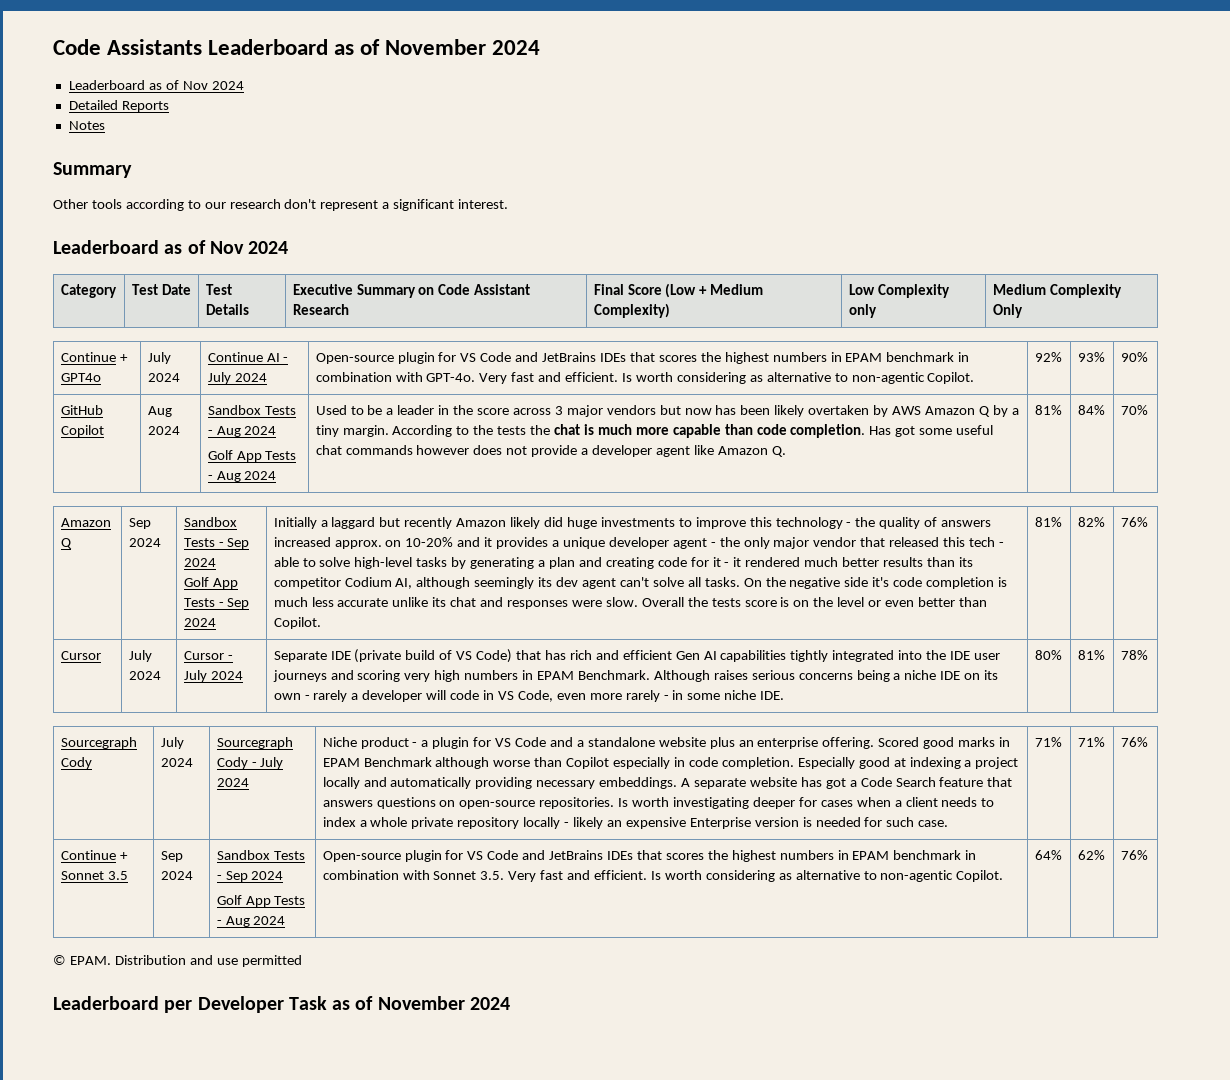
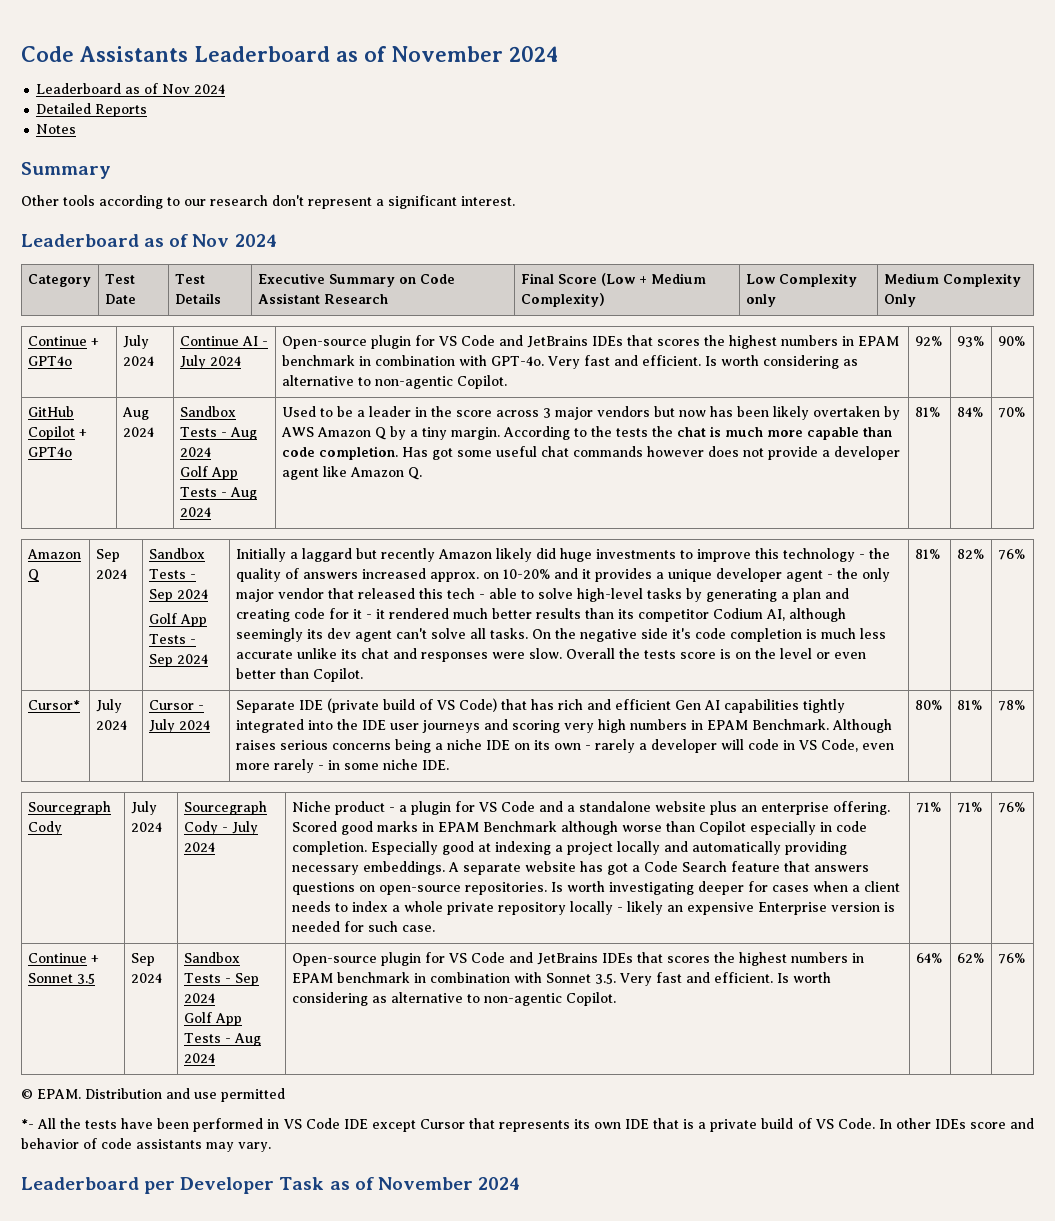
- GitHub Copilot
+ GitHub Copilot + GPT4o
  82% | 76%
- Cursor
+ Cursor*
+ *- All the tests have been performed in VS Code IDE except Cursor that represents its own IDE that is a private build of VS Code. In other IDEs score and behavior of code assistants may vary.

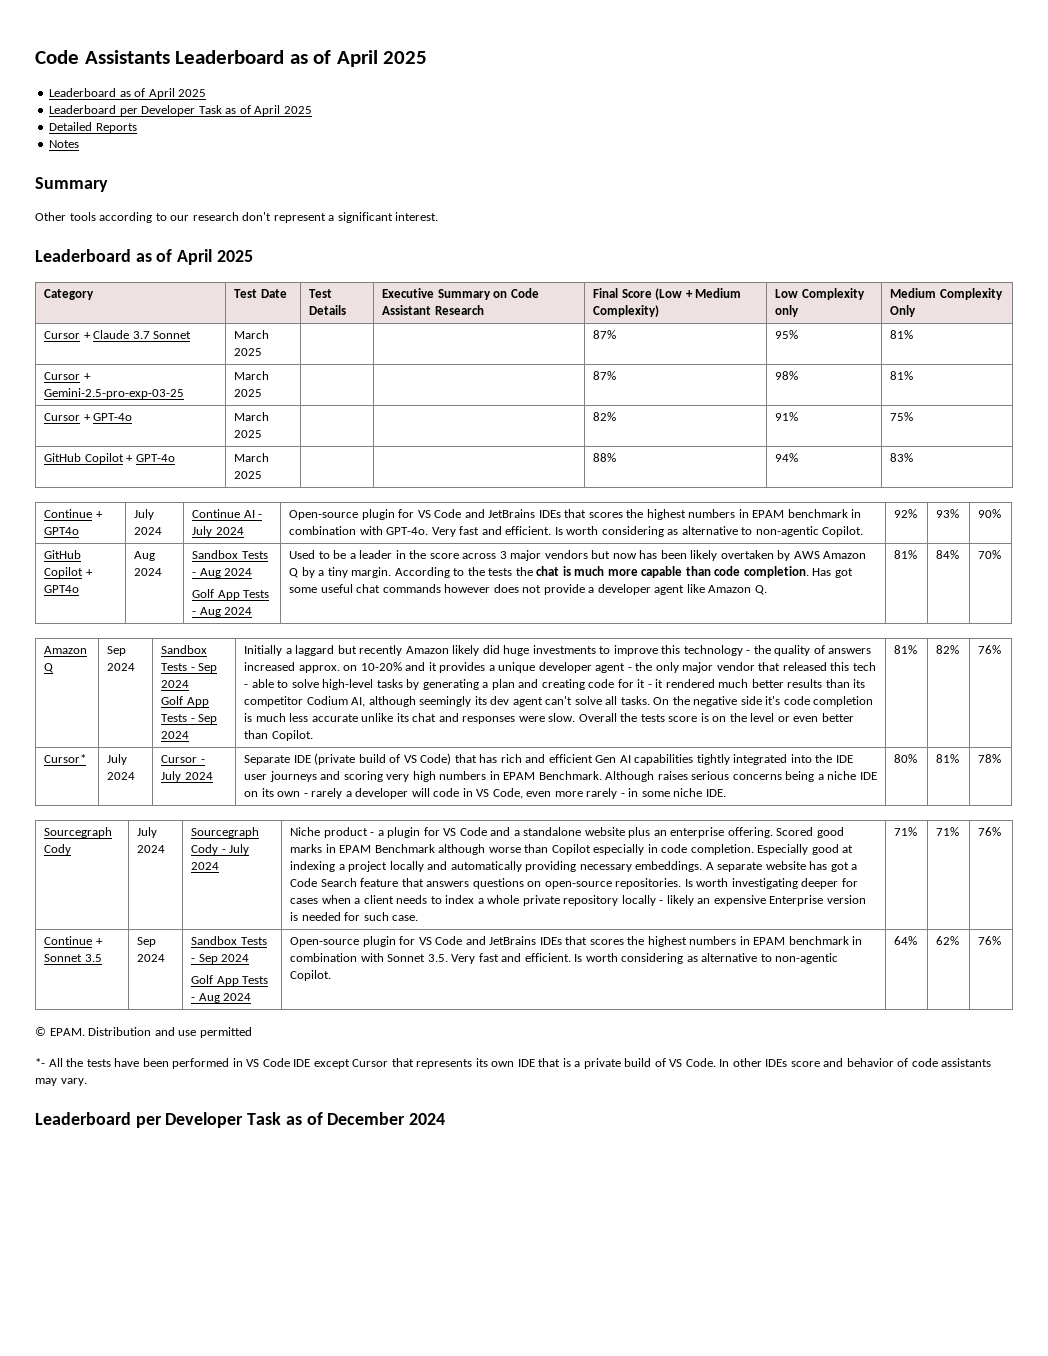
- Code Assistants Leaderboard as of November 2024
- Leaderboard as of Nov 2024
+ Code Assistants Leaderboard as of April 2025
+ Leaderboard as of April 2025
+ Leaderboard per Developer Task as of April 2025
  Other tools according to our research don't represent a significant interest.
- Leaderboard as of Nov 2024
+ Leaderboard as of April 2025
+ Cursor + Claude 3.7 Sonnet | March 2025 | | | 87% | 95% | 81%
+ Cursor + Gemini-2.5-pro-exp-03-25 | March 2025 | | | 87% | 98% | 81%
+ Cursor + GPT-4o | March 2025 | | | 82% | 91% | 75%
+ GitHub Copilot + GPT-4o | March 2025 | | | 88% | 94% | 83%
- Leaderboard per Developer Task as of November 2024
+ Leaderboard per Developer Task as of December 2024

